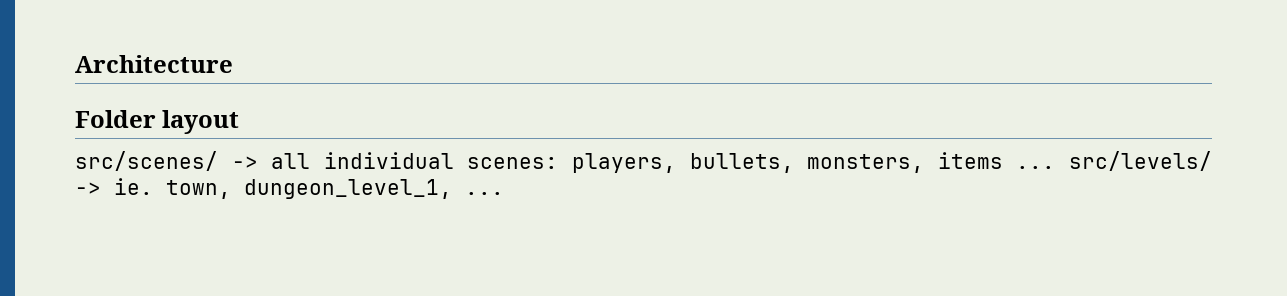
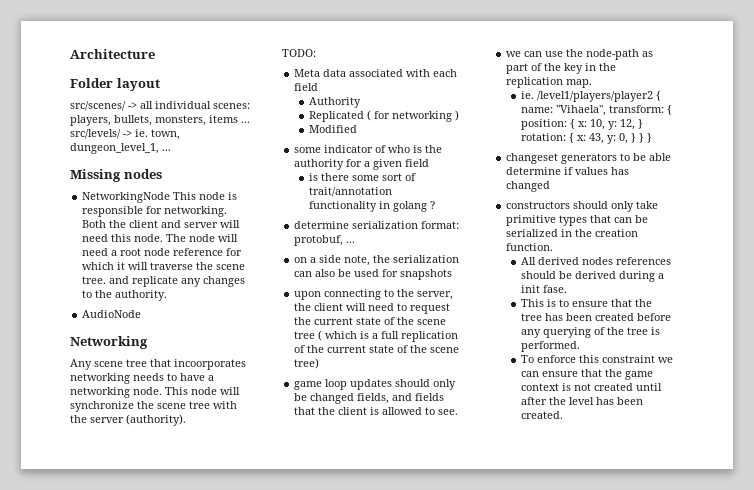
+ Missing nodes
+ NetworkingNode This node is responsible for networking. Both the client and server will need this node. The node will need a root node reference for which it will traverse the scene tree. and replicate any changes to the authority.
+ AudioNode
+ Networking
+ Any scene tree that incoorporates networking needs to have a networking node. This node will synchronize the scene tree with the server (authority).
+ TODO:
+ Meta data associated with each field
+ Authority
+ Replicated ( for networking )
+ Modified
+ some indicator of who is the authority for a given field
+ is there some sort of trait/annotation functionality in golang ?
+ determine serialization format: protobuf, ...
+ on a side note, the serialization can also be used for snapshots
+ upon connecting to the server, the client will need to request the current state of the scene tree ( which is a full replication of the current state of the scene tree)
+ game loop updates should only be changed fields, and fields that the client is allowed to see.
+ we can use the node-path as part of the key in the replication map.
+ ie. /level1/players/player2 { name: "Vihaela", transform: { position: { x: 10, y: 12, } rotation: { x: 43, y: 0, } } }
+ changeset generators to be able determine if values has changed
+ constructors should only take primitive types that can be serialized in the creation function.
+ All derived nodes references should be derived during a init fase.
+ This is to ensure that the tree has been created before any querying of the tree is performed.
+ To enforce this constraint we can ensure that the game context is not created until after the level has been created.

